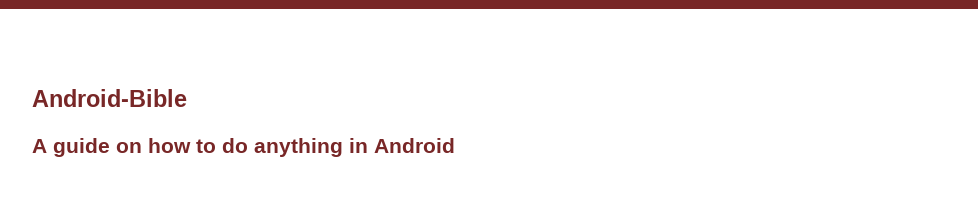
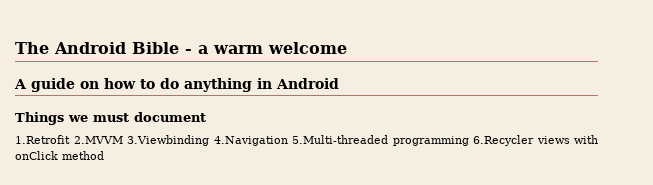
- Android-Bible
+ The Android Bible - a warm welcome
+ Things we must document
+ 1.Retrofit 2.MVVM 3.Viewbinding 4.Navigation 5.Multi-threaded programming 6.Recycler views with onClick method

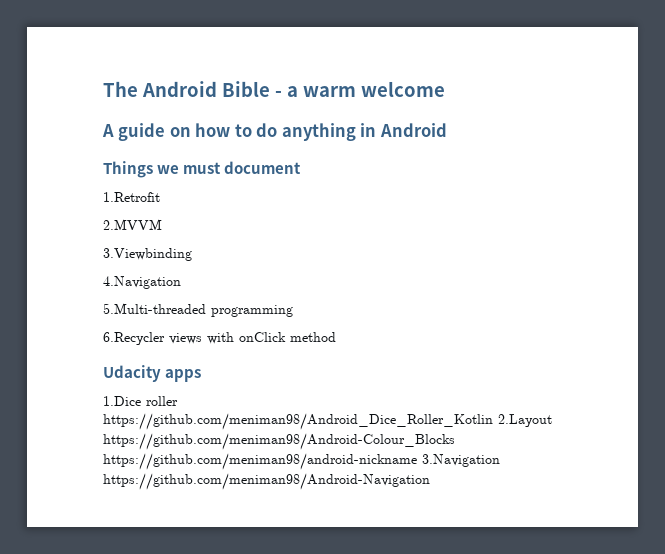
- 1.Retrofit 2.MVVM 3.Viewbinding 4.Navigation 5.Multi-threaded programming 6.Recycler views with onClick method
+ 1.Retrofit
+ 2.MVVM
+ 3.Viewbinding
+ 4.Navigation
+ 5.Multi-threaded programming
+ 6.Recycler views with onClick method
+ Udacity apps
+ 1.Dice roller https://github.com/meniman98/Android_Dice_Roller_Kotlin 2.Layout https://github.com/meniman98/Android-Colour_Blocks https://github.com/meniman98/android-nickname 3.Navigation https://github.com/meniman98/Android-Navigation

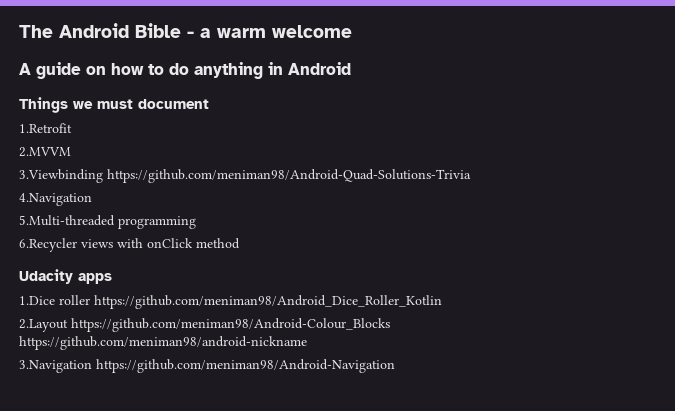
- 3.Viewbinding
+ 3.Viewbinding https://github.com/meniman98/Android-Quad-Solutions-Trivia
- 1.Dice roller https://github.com/meniman98/Android_Dice_Roller_Kotlin 2.Layout https://github.com/meniman98/Android-Colour_Blocks https://github.com/meniman98/android-nickname 3.Navigation https://github.com/meniman98/Android-Navigation
+ 1.Dice roller https://github.com/meniman98/Android_Dice_Roller_Kotlin
+ 2.Layout https://github.com/meniman98/Android-Colour_Blocks https://github.com/meniman98/android-nickname
+ 3.Navigation https://github.com/meniman98/Android-Navigation

